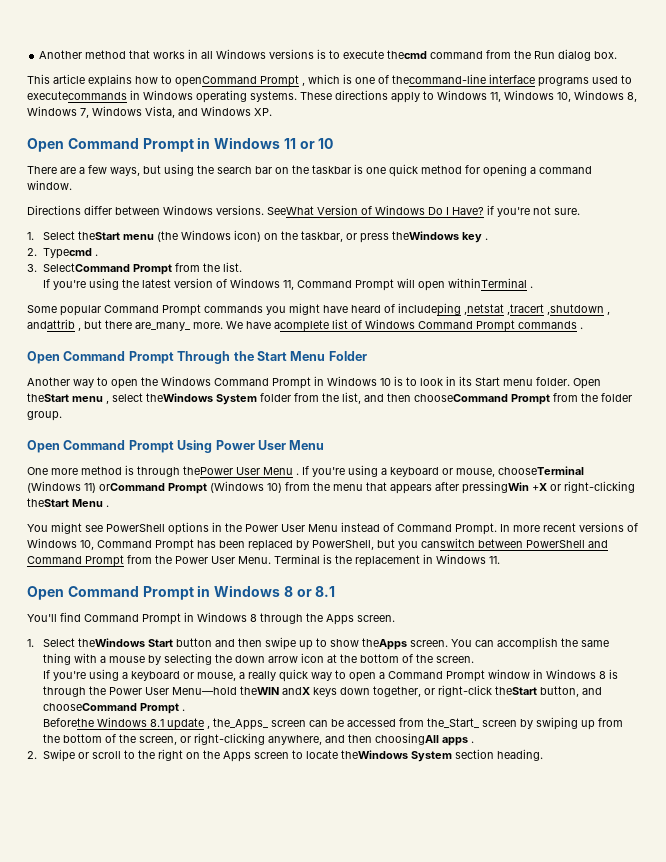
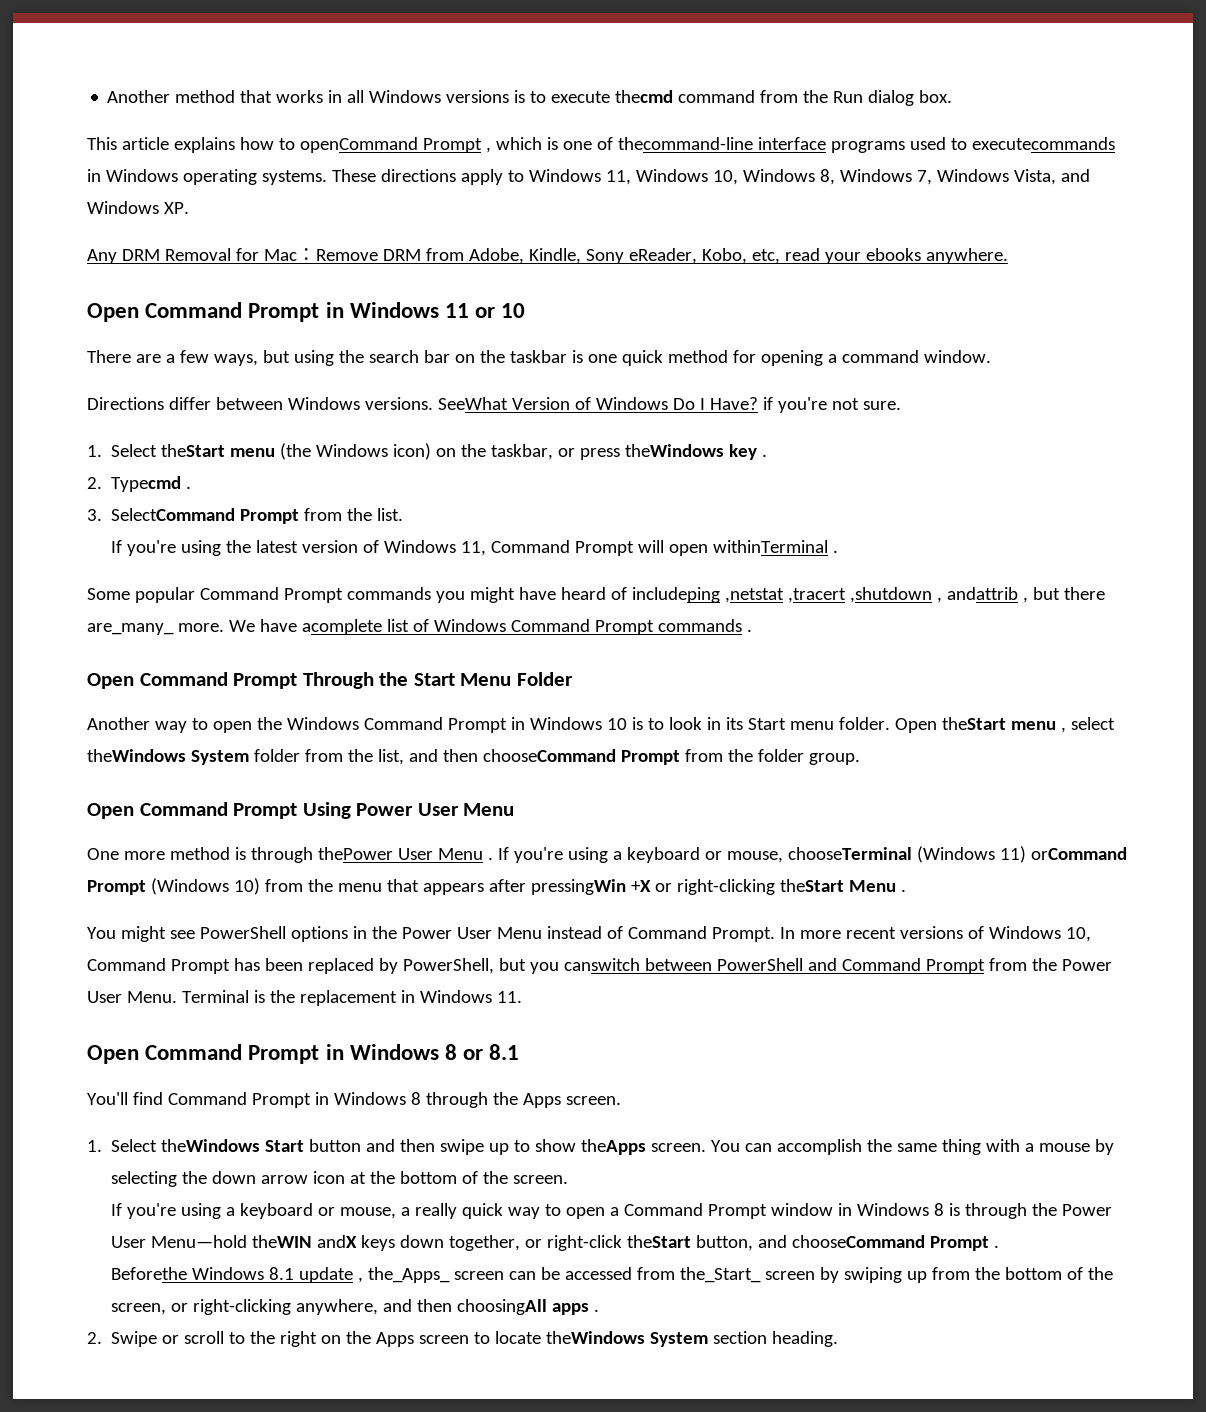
+ Any DRM Removal for Mac：Remove DRM from Adobe, Kindle, Sony eReader, Kobo, etc, read your ebooks anywhere.

